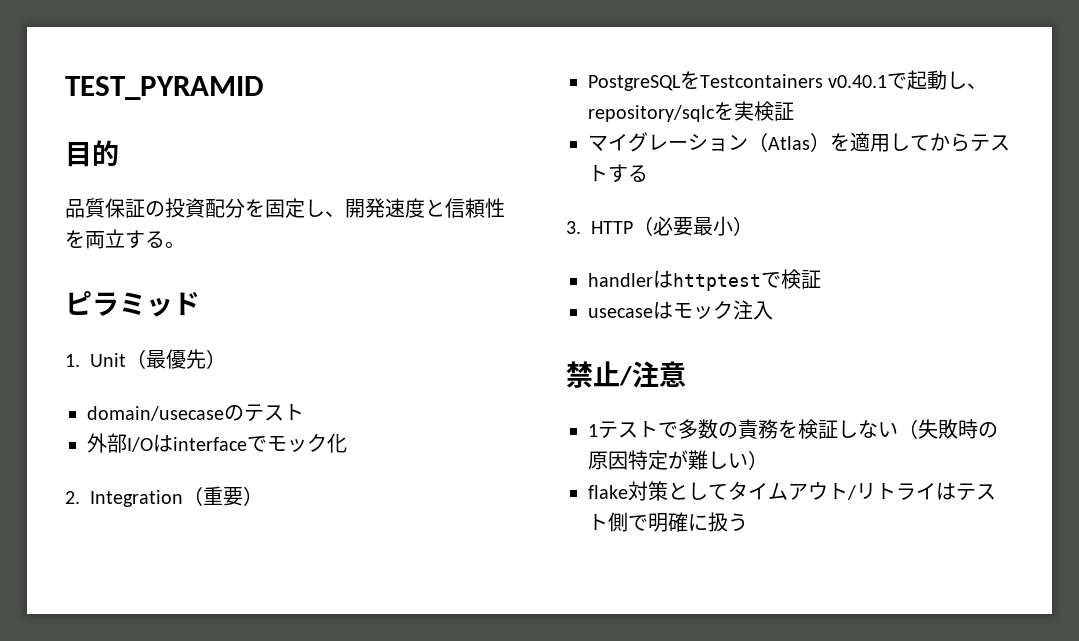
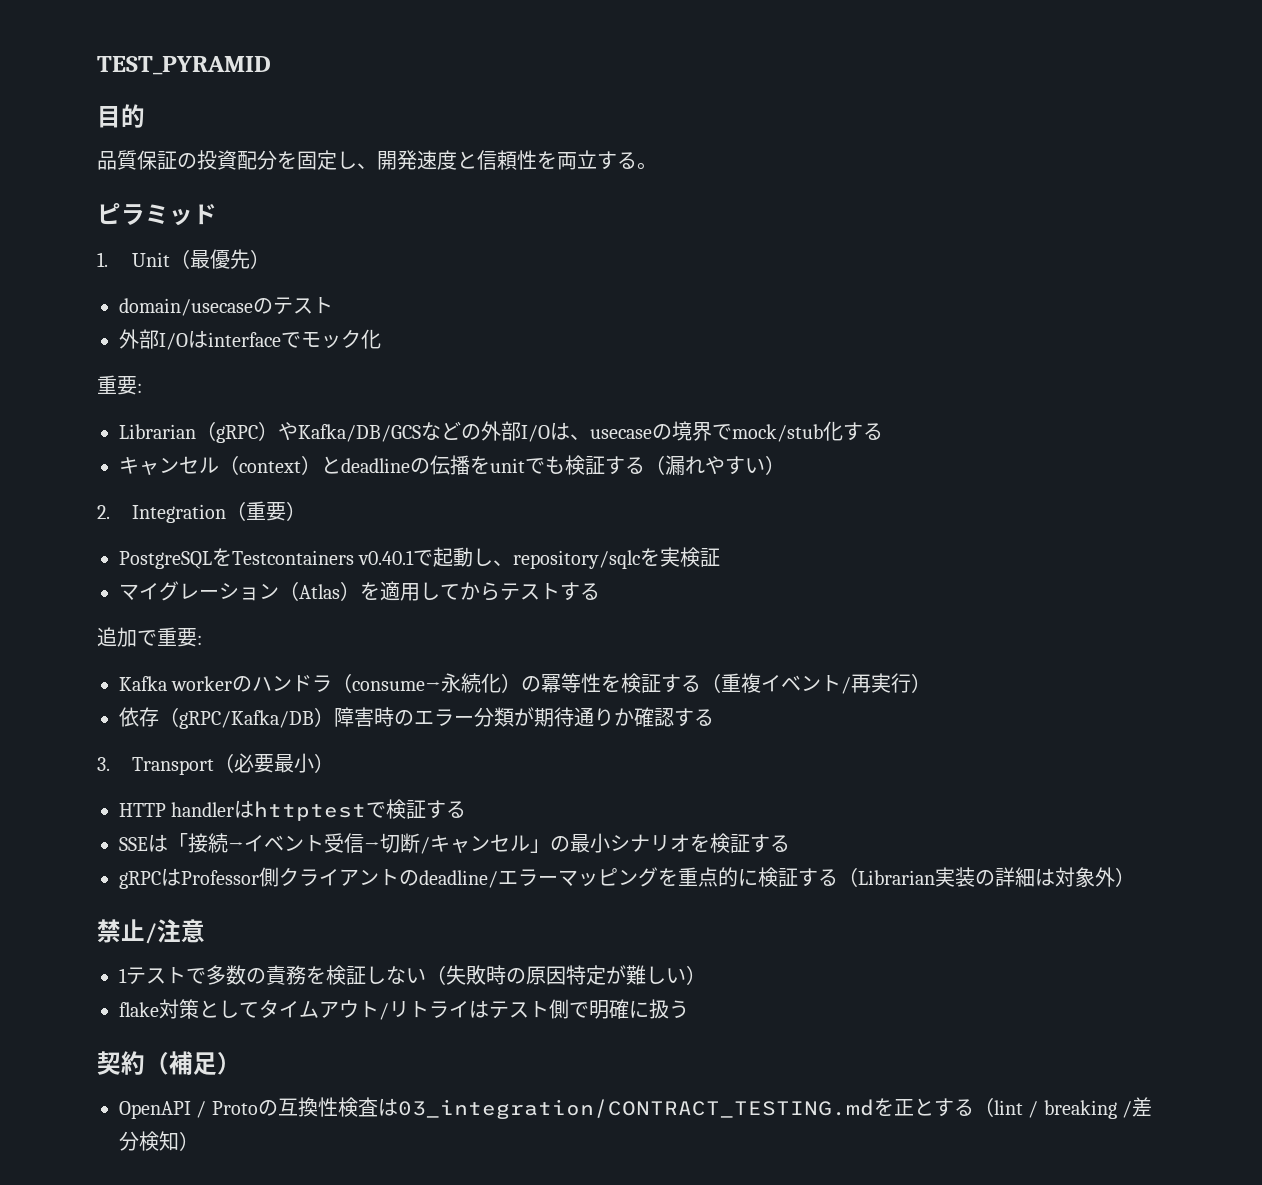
  外部I/Oはinterfaceでモック化
+ 重要:
+ Librarian（gRPC）やKafka/DB/GCSなどの外部I/Oは、usecaseの境界でmock/stub化する
+ キャンセル（context）とdeadlineの伝播をunitでも検証する（漏れやすい）
+ 追加で重要:
+ Kafka workerのハンドラ（consume→永続化）の冪等性を検証する（重複イベント/再実行）
+ 依存（gRPC/Kafka/DB）障害時のエラー分類が期待通りか確認する
- 3. HTTP（必要最小）
+ 3. Transport（必要最小）
- handlerはhttptestで検証
- usecaseはモック注入
+ HTTP handlerはhttptestで検証する
+ SSEは「接続→イベント受信→切断/キャンセル」の最小シナリオを検証する
+ gRPCはProfessor側クライアントのdeadline/エラーマッピングを重点的に検証する（Librarian実装の詳細は対象外）
+ 契約（補足）
+ OpenAPI / Protoの互換性検査は03_integration/CONTRACT_TESTING.mdを正とする（lint / breaking /差分検知）

